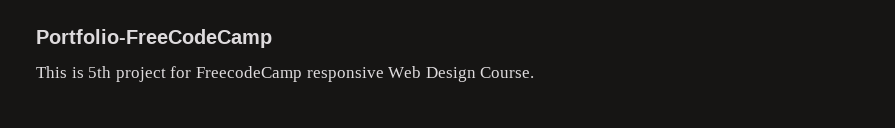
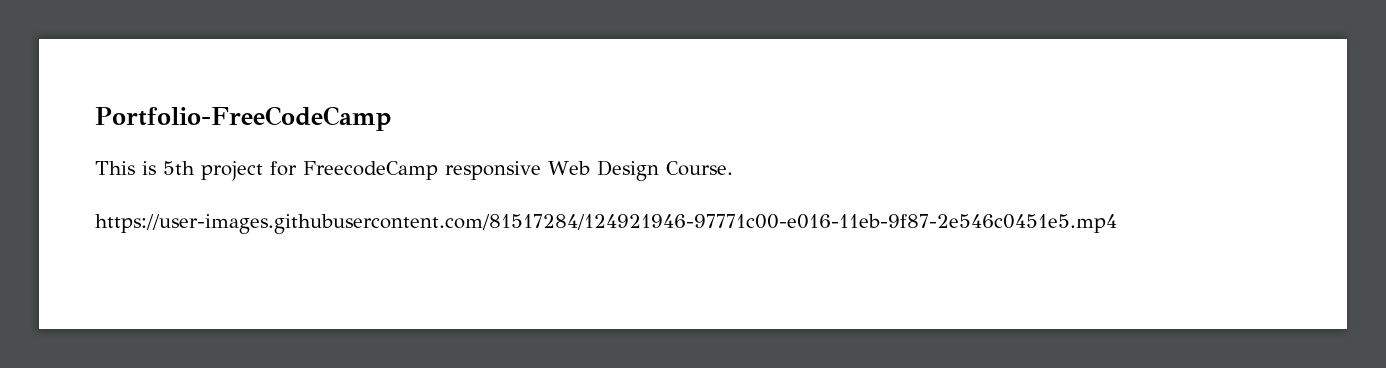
+ https://user-images.githubusercontent.com/81517284/124921946-97771c00-e016-11eb-9f87-2e546c0451e5.mp4

